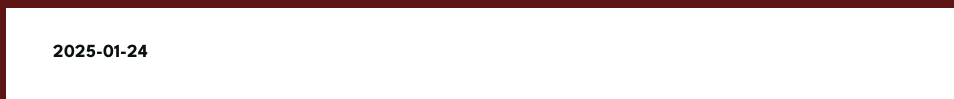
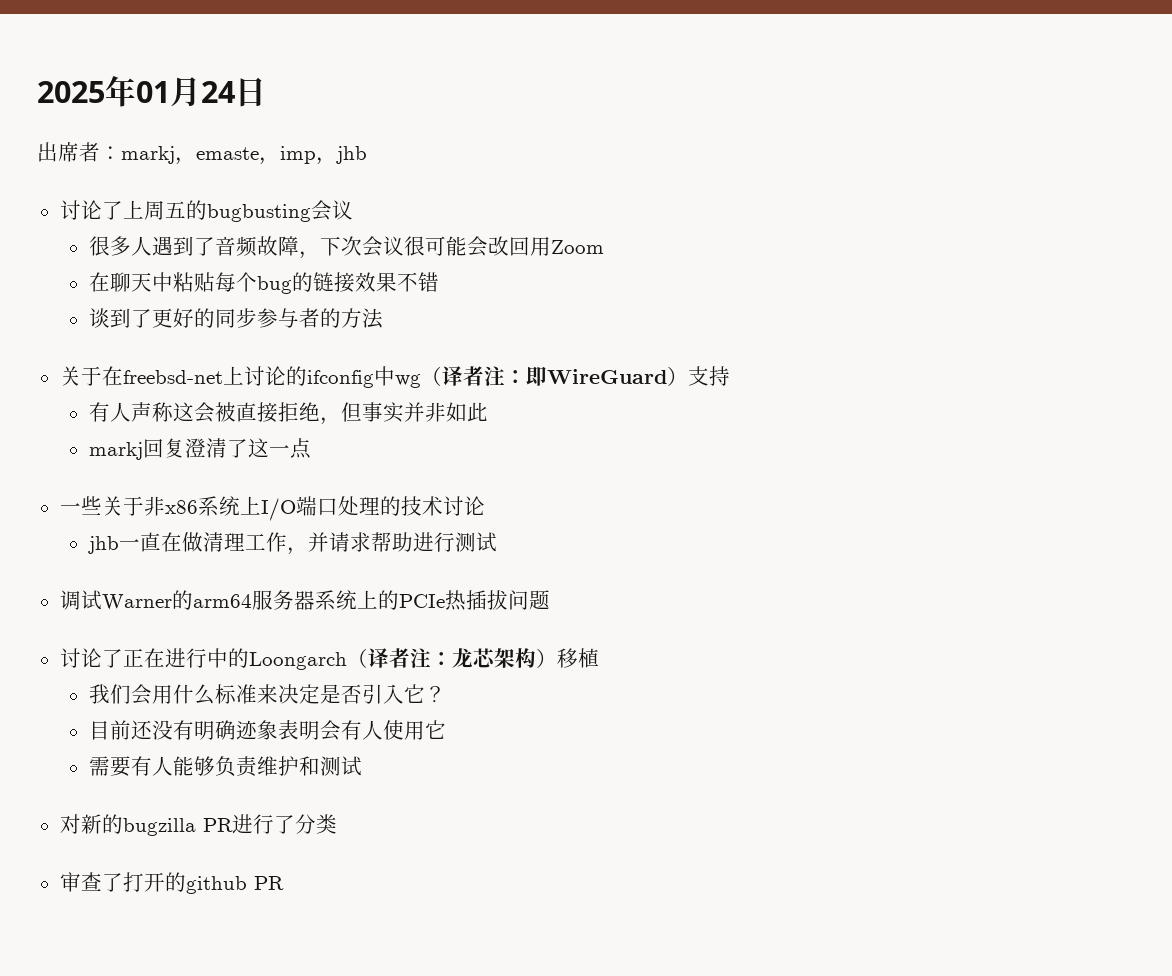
- 2025-01-24
+ 2025年01月24日
+ 出席者：markj，emaste，imp，jhb
+ 讨论了上周五的bugbusting会议
+ 很多人遇到了音频故障，下次会议很可能会改回用Zoom
+ 在聊天中粘贴每个bug的链接效果不错
+ 谈到了更好的同步参与者的方法
+ 关于在freebsd-net上讨论的ifconfig中wg（译者注：即WireGuard）支持
+ 有人声称这会被直接拒绝，但事实并非如此
+ markj回复澄清了这一点
+ 一些关于非x86系统上I/O端口处理的技术讨论
+ jhb一直在做清理工作，并请求帮助进行测试
+ 调试Warner的arm64服务器系统上的PCIe热插拔问题
+ 讨论了正在进行中的Loongarch（译者注：龙芯架构）移植
+ 我们会用什么标准来决定是否引入它？
+ 目前还没有明确迹象表明会有人使用它
+ 需要有人能够负责维护和测试
+ 对新的bugzilla PR进行了分类
+ 审查了打开的github PR

